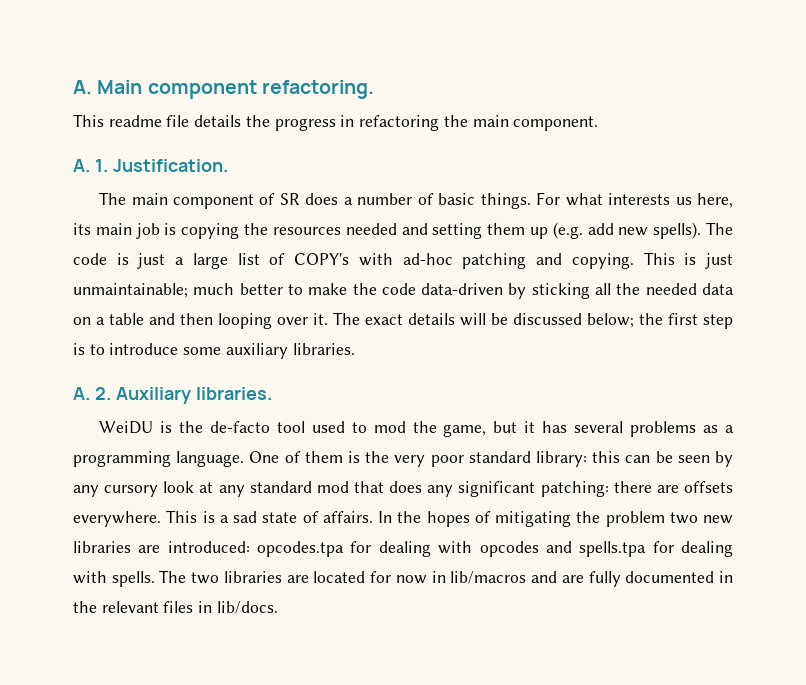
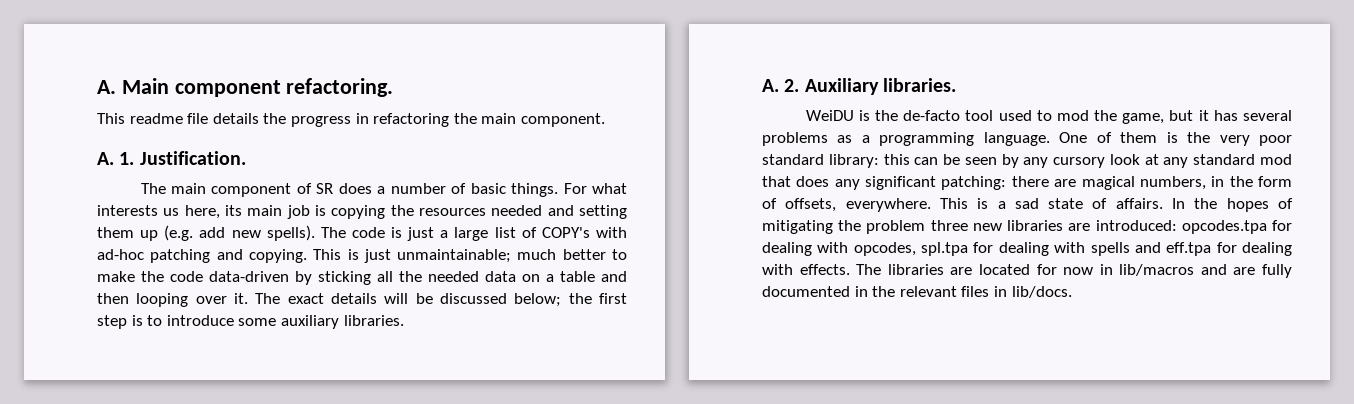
- One of them is the very poor standard library: this can be seen by any cursory look at any standard mod that does any significant patching: there are offsets everywhere.
+ One of them is the very poor standard library: this can be seen by any cursory look at any standard mod that does any significant patching: there are magical numbers, in the form of offsets, everywhere.
- In the hopes of mitigating the problem two new libraries are introduced: opcodes.tpa for dealing with opcodes and spells.tpa for dealing with spells. The two libraries are located for now in lib/macros and are fully documented in the relevant files in lib/docs.
+ In the hopes of mitigating the problem three new libraries are introduced: opcodes.tpa for dealing with opcodes, spl.tpa for dealing with spells and eff.tpa for dealing with effects. The libraries are located for now in lib/macros and are fully documented in the relevant files in lib/docs.

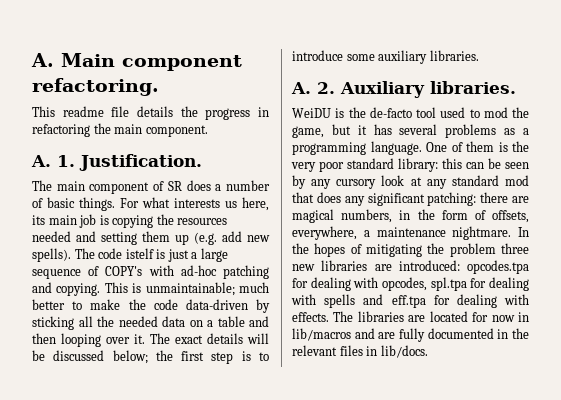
- The code is just a large list of COPY's with ad-hoc patching and copying.
+ The code istelf is just a large sequence of COPY's with ad-hoc patching and copying.
- This is just unmaintainable; much better to make the code data-driven by sticking all the needed data on a table and then looping over it.
+ This is unmaintainable; much better to make the code data-driven by sticking all the needed data on a table and then looping over it.
- One of them is the very poor standard library: this can be seen by any cursory look at any standard mod that does any significant patching: there are magical numbers, in the form of offsets, everywhere. This is a sad state of affairs.
+ One of them is the very poor standard library: this can be seen by any cursory look at any standard mod that does any significant patching: there are magical numbers, in the form of offsets, everywhere, a maintenance nightmare.

